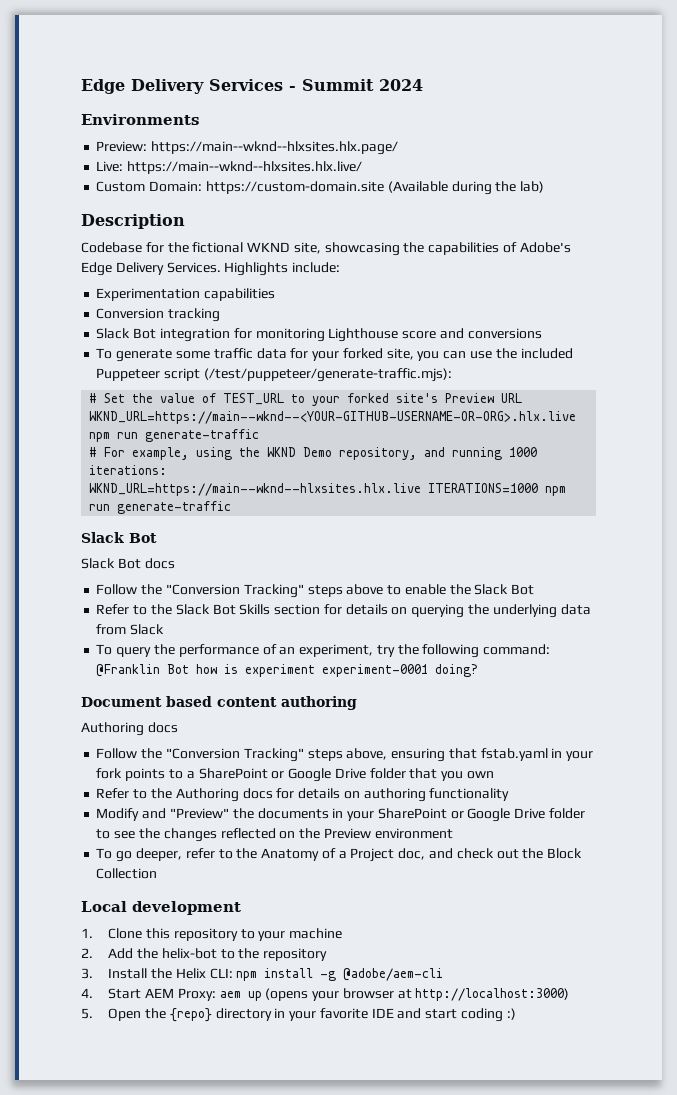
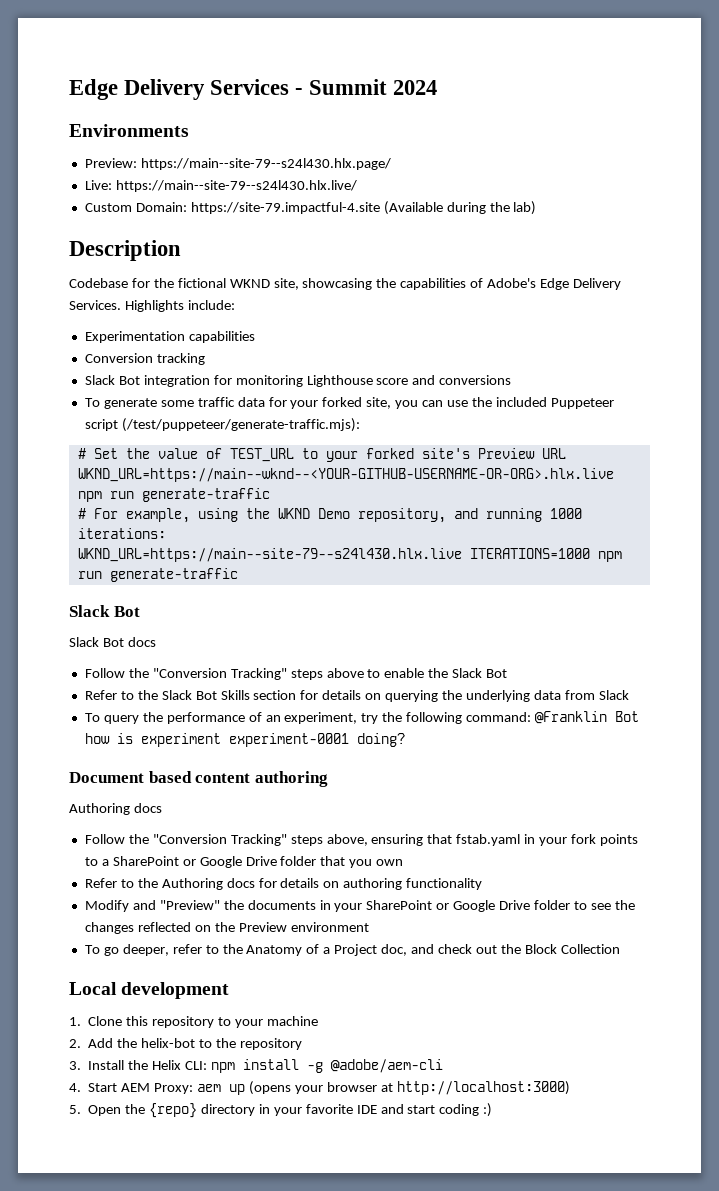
- Preview: https://main--wknd--hlxsites.hlx.page/
+ Preview: https://main--site-79--s24l430.hlx.page/
- Live: https://main--wknd--hlxsites.hlx.live/
+ Live: https://main--site-79--s24l430.hlx.live/
- Custom Domain: https://custom-domain.site (Available during the lab)
+ Custom Domain: https://site-79.impactful-4.site (Available during the lab)
- WKND_URL=https://main--wknd--hlxsites.hlx.live ITERATIONS=1000 npm run generate-traffic
+ WKND_URL=https://main--site-79--s24l430.hlx.live ITERATIONS=1000 npm run generate-traffic

